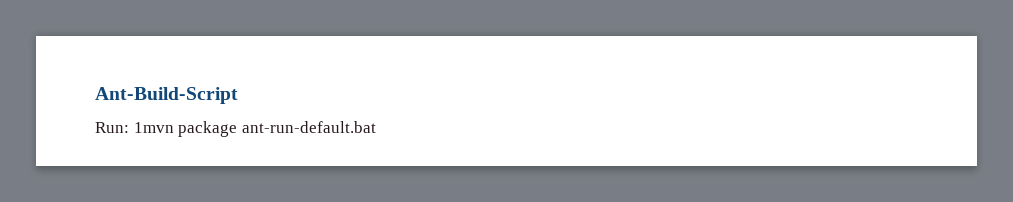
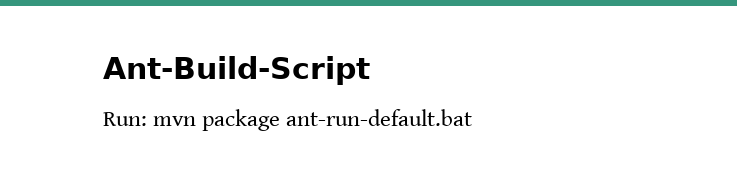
- Run: 1mvn package ant-run-default.bat
+ Run: mvn package ant-run-default.bat

